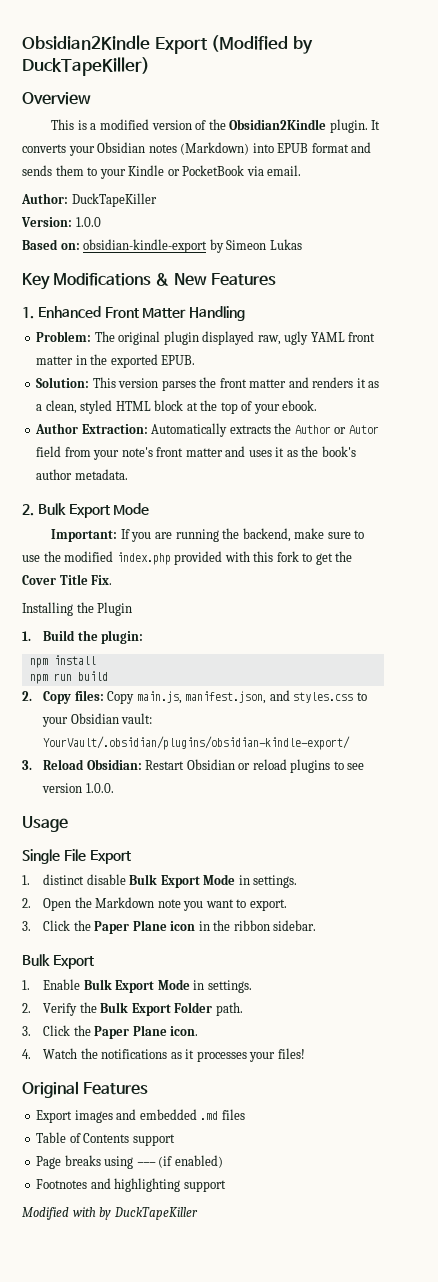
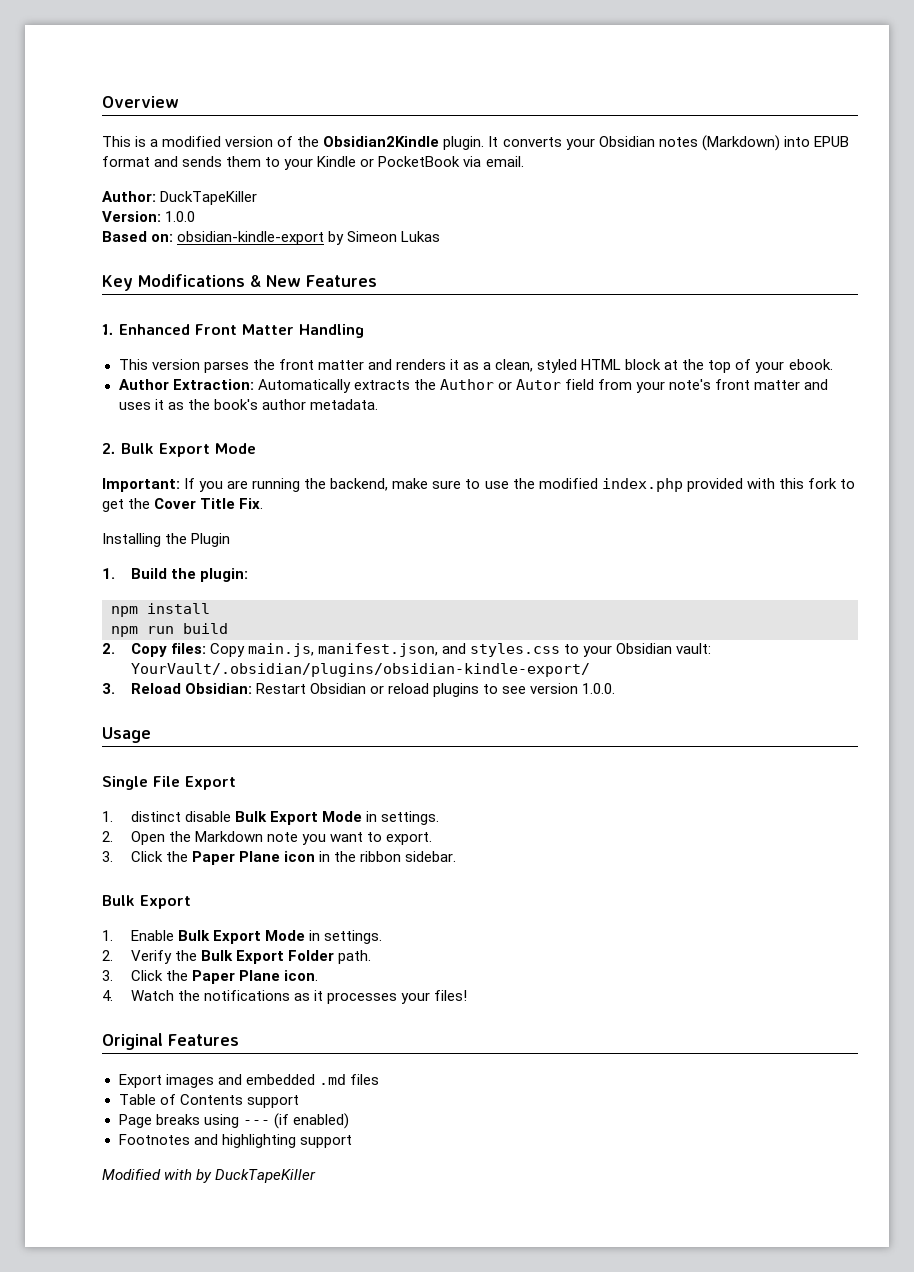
- Obsidian2Kindle Export (Modified by DuckTapeKiller)
- Problem: The original plugin displayed raw, ugly YAML front matter in the exported EPUB.
- Solution: This version parses the front matter and renders it as a clean, styled HTML block at the top of your ebook.
+ This version parses the front matter and renders it as a clean, styled HTML block at the top of your ebook.

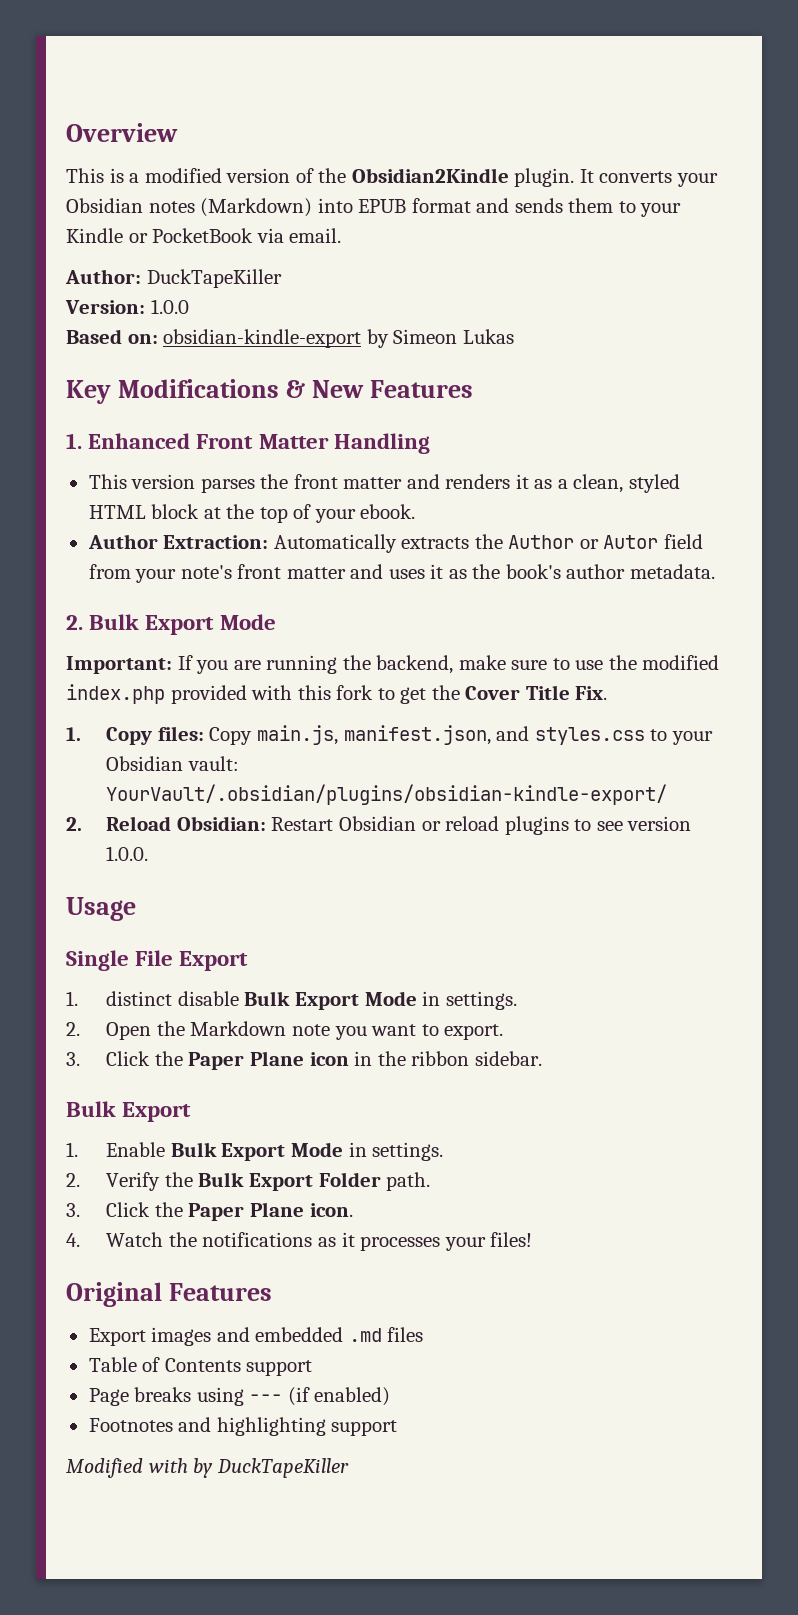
- Installing the Plugin
- 1. Build the plugin:
- npm install
- npm run build
- 2. Copy files: Copy main.js, manifest.json, and styles.css to your Obsidian vault: YourVault/.obsidian/plugins/obsidian-kindle-export/
+ 1. Copy files: Copy main.js, manifest.json, and styles.css to your Obsidian vault: YourVault/.obsidian/plugins/obsidian-kindle-export/
- 3. Reload Obsidian: Restart Obsidian or reload plugins to see version 1.0.0.
+ 2. Reload Obsidian: Restart Obsidian or reload plugins to see version 1.0.0.

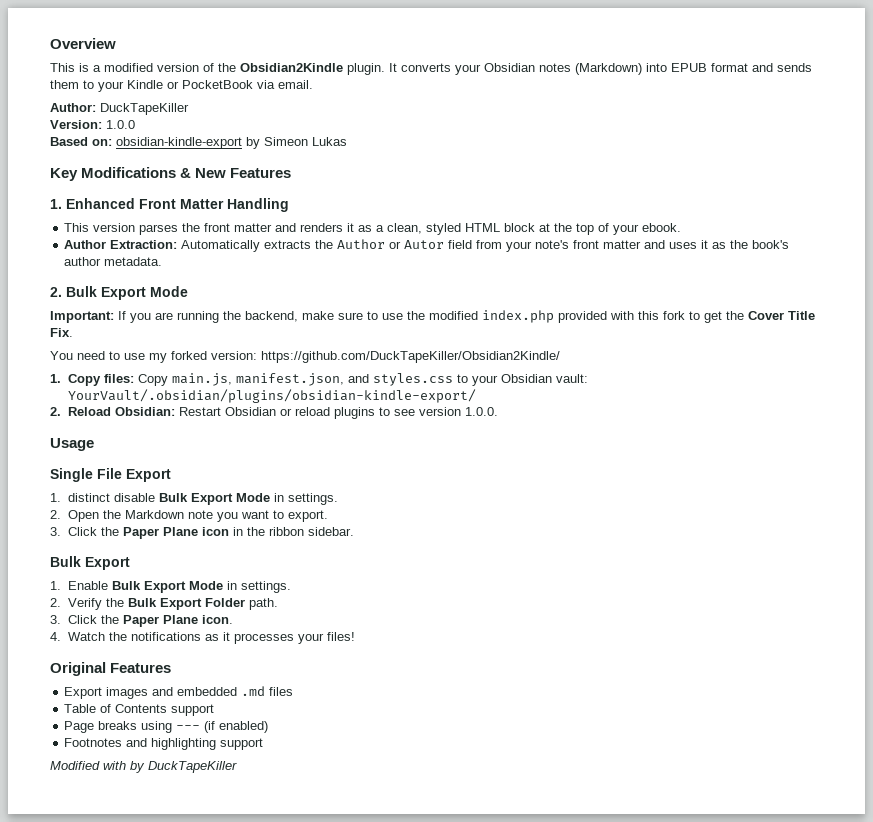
+ You need to use my forked version: https://github.com/DuckTapeKiller/Obsidian2Kindle/

